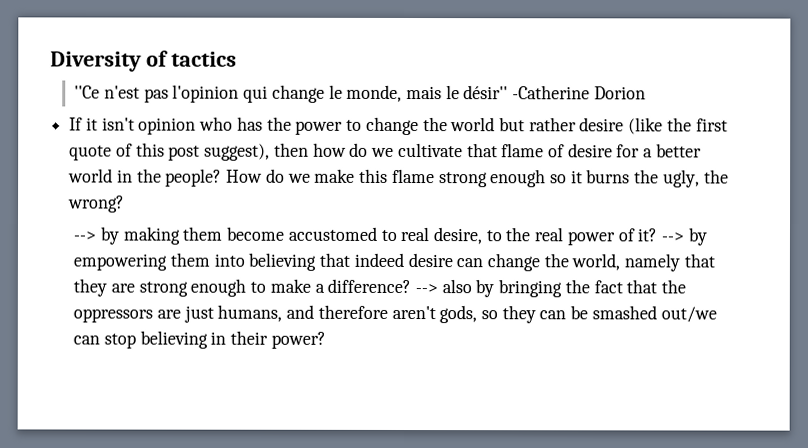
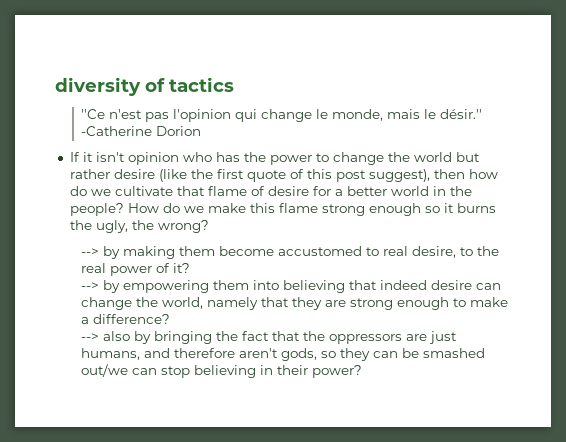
- Diversity of tactics
+ diversity of tactics
- ''Ce n'est pas l'opinion qui change le monde, mais le désir'' -Catherine Dorion
+ ''Ce n'est pas l'opinion qui change le monde, mais le désir.'' -Catherine Dorion
- --> by making them become accustomed to real desire, to the real power of it? --> by empowering them into believing that indeed desire can change the world, namely that they are strong enough to make a difference? --> also by bringing the fact that the oppressors are just humans, and therefore aren't gods, so they can be smashed out/we can stop believing in their power?
+ --> by making them become accustomed to real desire, to the real power of it?
+ --> by empowering them into believing that indeed desire can change the world, namely that they are strong enough to make a difference?
+ --> also by bringing the fact that the oppressors are just humans, and therefore aren't gods, so they can be smashed out/we can stop believing in their power?

